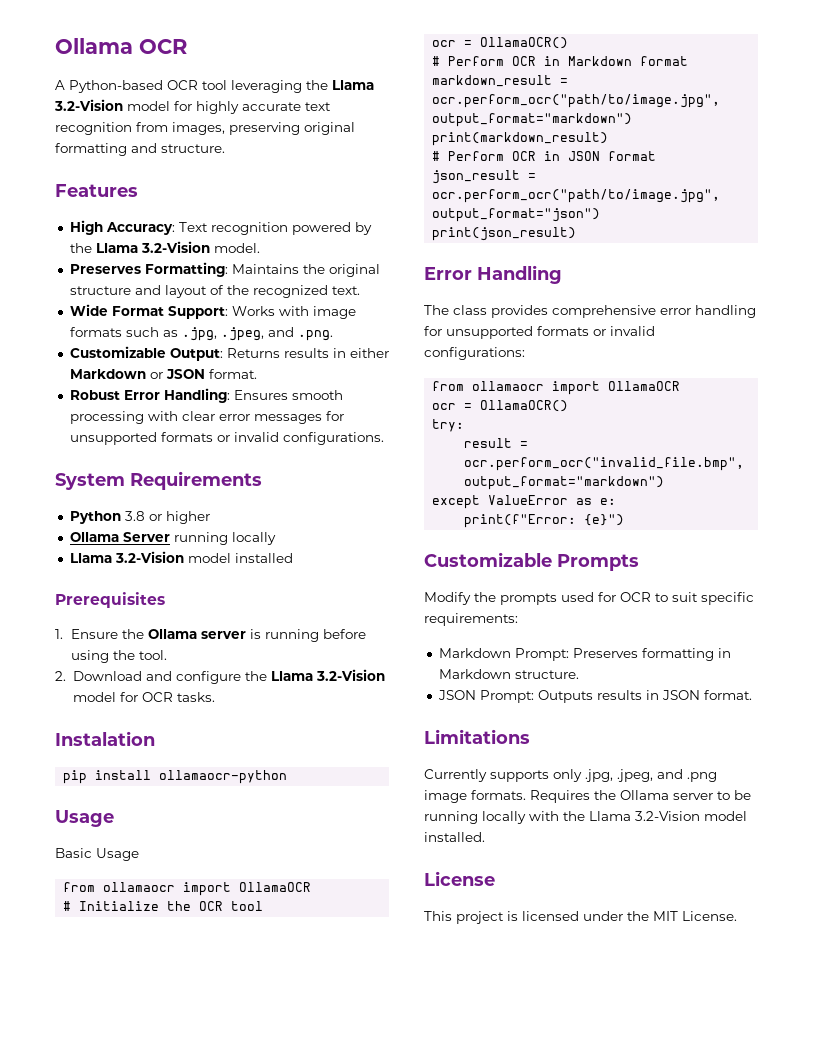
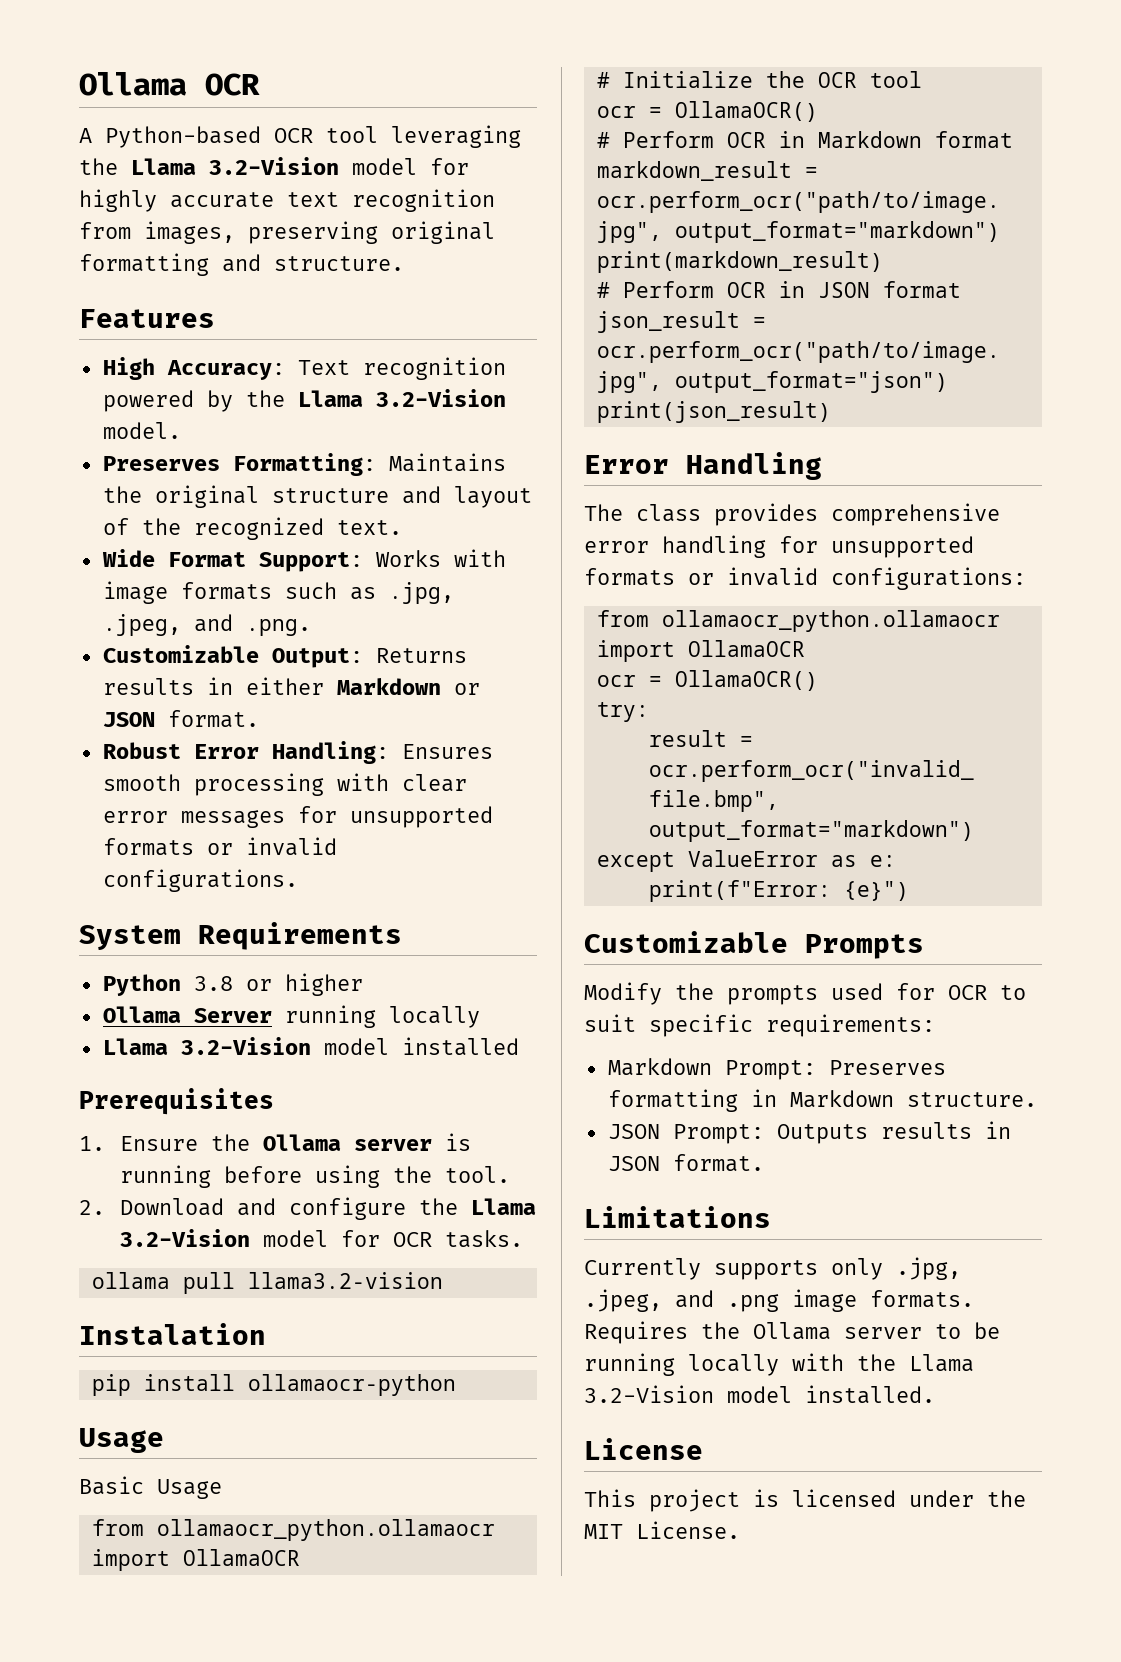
+ ollama pull llama3.2-vision
  Basic Usage
- from ollamaocr import OllamaOCR
+ from ollamaocr_python.ollamaocr import OllamaOCR
  The class provides comprehensive error handling for unsupported formats or invalid configurations:
- from ollamaocr import OllamaOCR
+ from ollamaocr_python.ollamaocr import OllamaOCR

